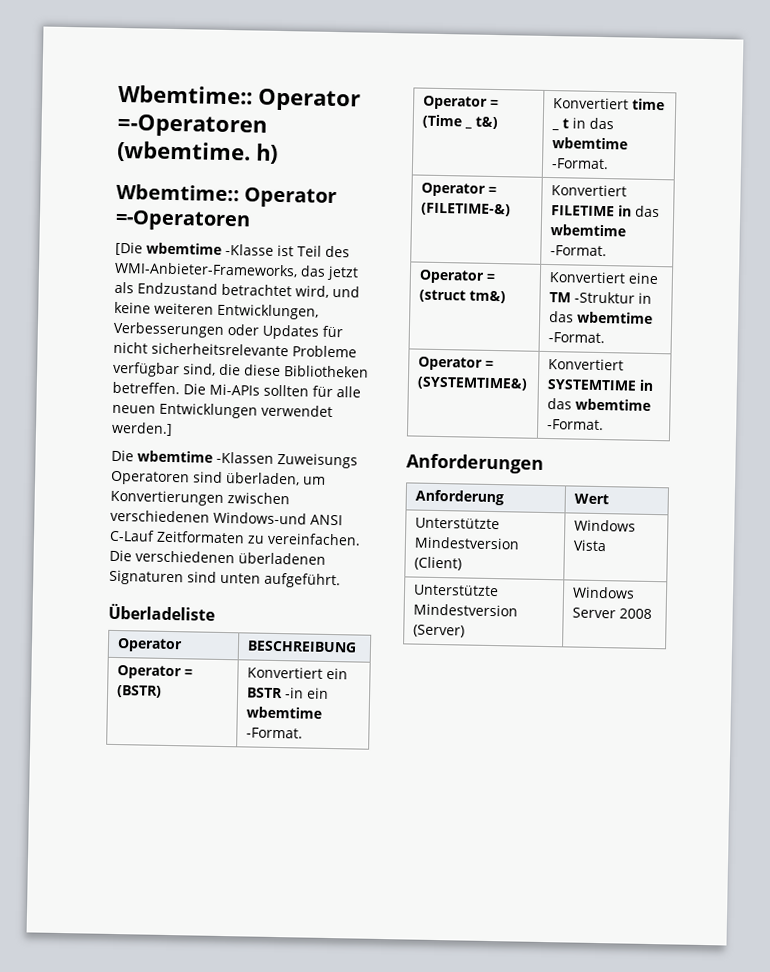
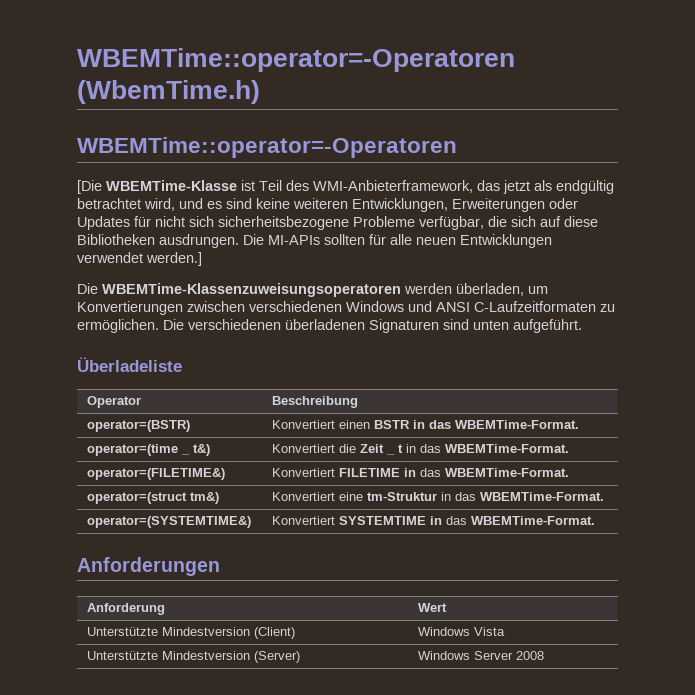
- Wbemtime:: Operator =-Operatoren (wbemtime. h)
- Wbemtime:: Operator =-Operatoren
+ WBEMTime::operator=-Operatoren (WbemTime.h)
+ WBEMTime::operator=-Operatoren
- [Die wbemtime -Klasse ist Teil des WMI-Anbieter-Frameworks, das jetzt als Endzustand betrachtet wird, und keine weiteren Entwicklungen, Verbesserungen oder Updates für nicht sicherheitsrelevante Probleme verfügbar sind, die diese Bibliotheken betreffen. Die Mi-APIs sollten für alle neuen Entwicklungen verwendet werden.]
+ [Die WBEMTime-Klasse ist Teil des WMI-Anbieterframework, das jetzt als endgültig betrachtet wird, und es sind keine weiteren Entwicklungen, Erweiterungen oder Updates für nicht sich sicherheitsbezogene Probleme verfügbar, die sich auf diese Bibliotheken ausdrungen. Die MI-APIs sollten für alle neuen Entwicklungen verwendet werden.]
- Die wbemtime -Klassen Zuweisungs Operatoren sind überladen, um Konvertierungen zwischen verschiedenen Windows-und ANSI C-Lauf Zeitformaten zu vereinfachen.
+ Die WBEMTime-Klassenzuweisungsoperatoren werden überladen, um Konvertierungen zwischen verschiedenen Windows und ANSI C-Laufzeitformaten zu ermöglichen.
- Operator | BESCHREIBUNG
- Operator = (BSTR) | Konvertiert ein BSTR -in ein wbemtime -Format.
- Operator = (Time _ t&) | Konvertiert time _ t in das wbemtime -Format.
- Operator = (FILETIME-&) | Konvertiert FILETIME in das wbemtime -Format.
- Operator = (struct tm&) | Konvertiert eine TM -Struktur in das wbemtime -Format.
- Operator = (SYSTEMTIME&) | Konvertiert SYSTEMTIME in das wbemtime -Format.
+ Operator | Beschreibung
+ operator=(BSTR) | Konvertiert einen BSTR in das WBEMTime-Format.
+ operator=(time _ t&) | Konvertiert die Zeit _ t in das WBEMTime-Format.
+ operator=(FILETIME&) | Konvertiert FILETIME in das WBEMTime-Format.
+ operator=(struct tm&) | Konvertiert eine tm-Struktur in das WBEMTime-Format.
+ operator=(SYSTEMTIME&) | Konvertiert SYSTEMTIME in das WBEMTime-Format.

